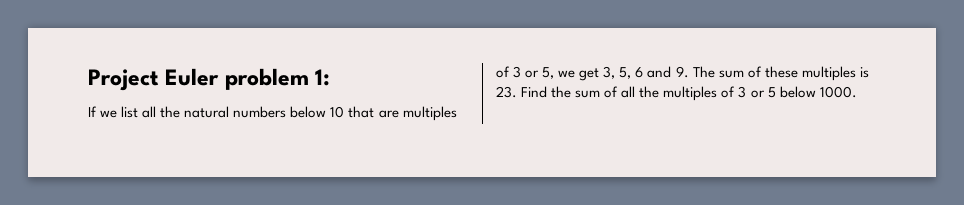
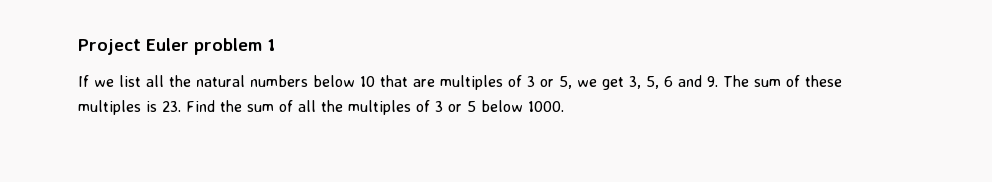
- Project Euler problem 1:
+ Project Euler problem 1

